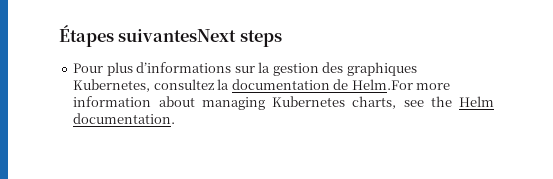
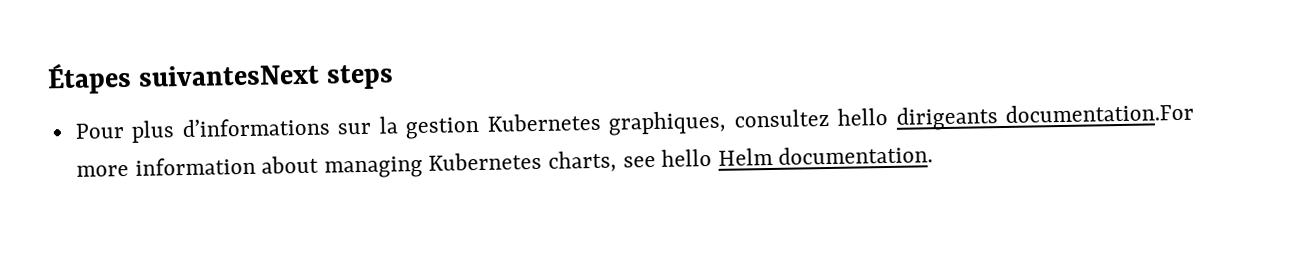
- Pour plus d’informations sur la gestion des graphiques Kubernetes, consultez la documentation de Helm.For more information about managing Kubernetes charts, see the Helm documentation.
+ Pour plus d’informations sur la gestion Kubernetes graphiques, consultez hello dirigeants documentation.For more information about managing Kubernetes charts, see hello Helm documentation.

